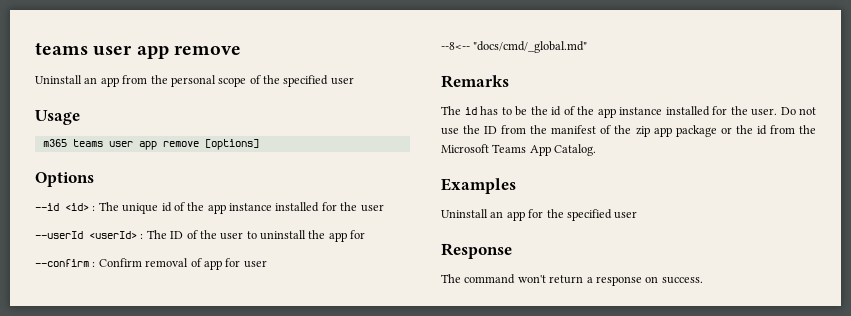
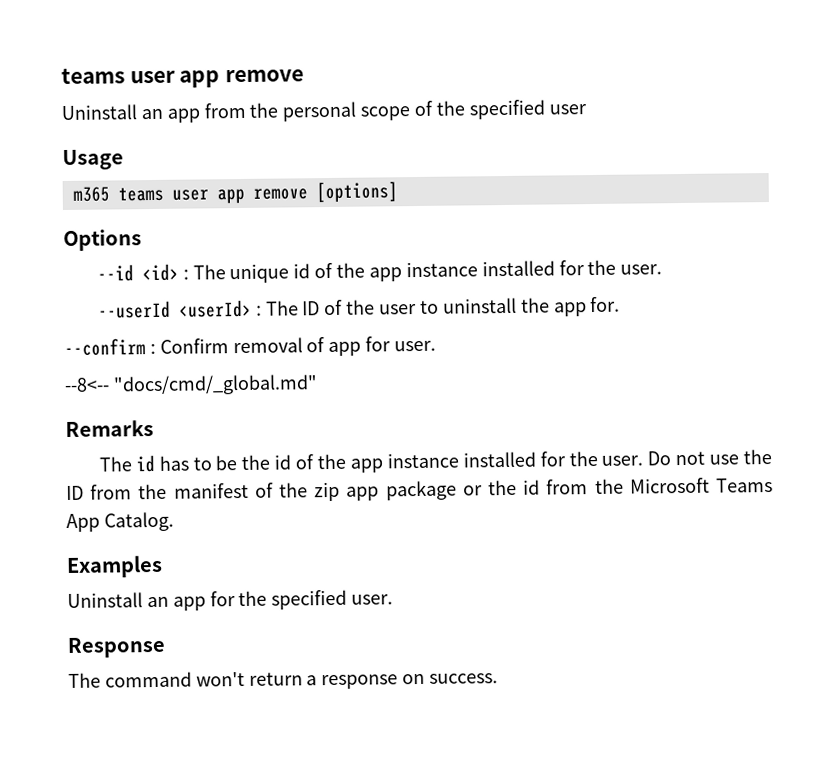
- --id <id> : The unique id of the app instance installed for the user
+ --id <id> : The unique id of the app instance installed for the user.
- --userId <userId> : The ID of the user to uninstall the app for
+ --userId <userId> : The ID of the user to uninstall the app for.
- --confirm : Confirm removal of app for user
+ --confirm : Confirm removal of app for user.
- Uninstall an app for the specified user
+ Uninstall an app for the specified user.

